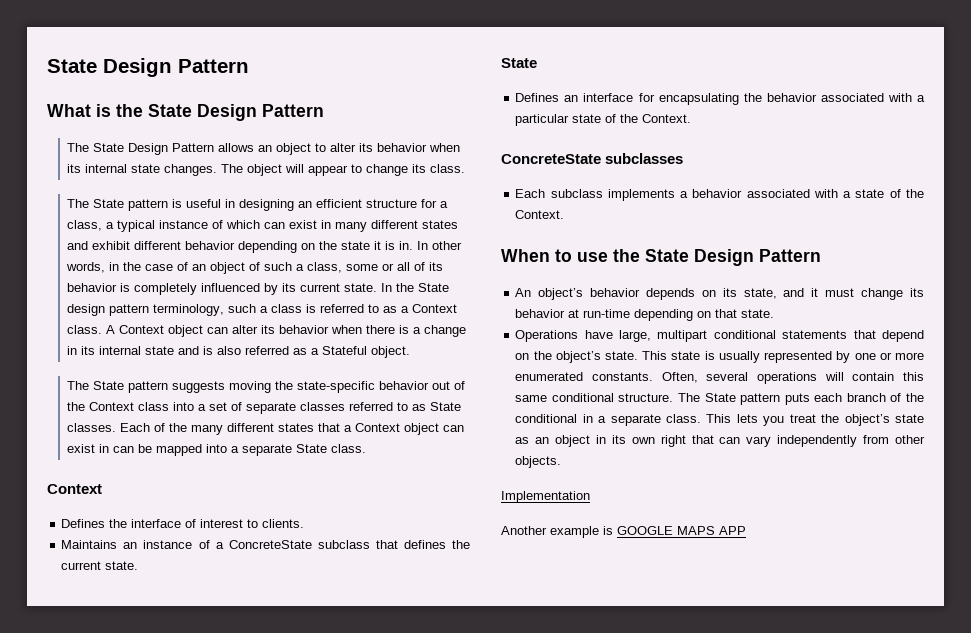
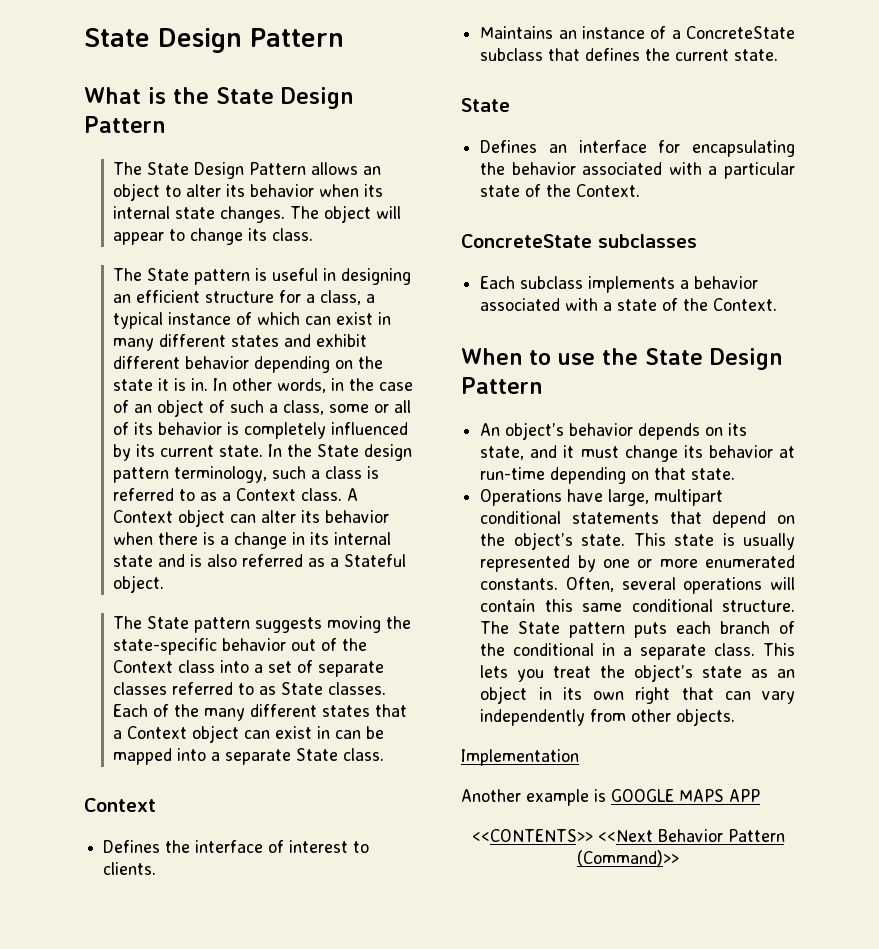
+ <<CONTENTS>> <<Next Behavior Pattern (Command)>>

